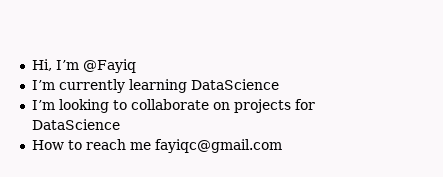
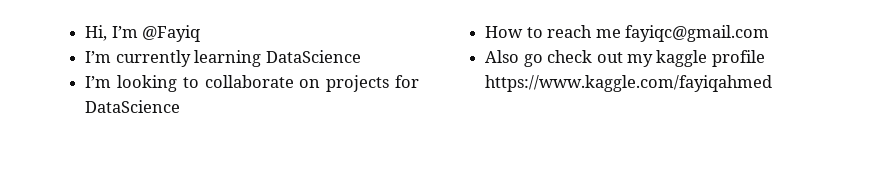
+ Also go check out my kaggle profile https://www.kaggle.com/fayiqahmed

